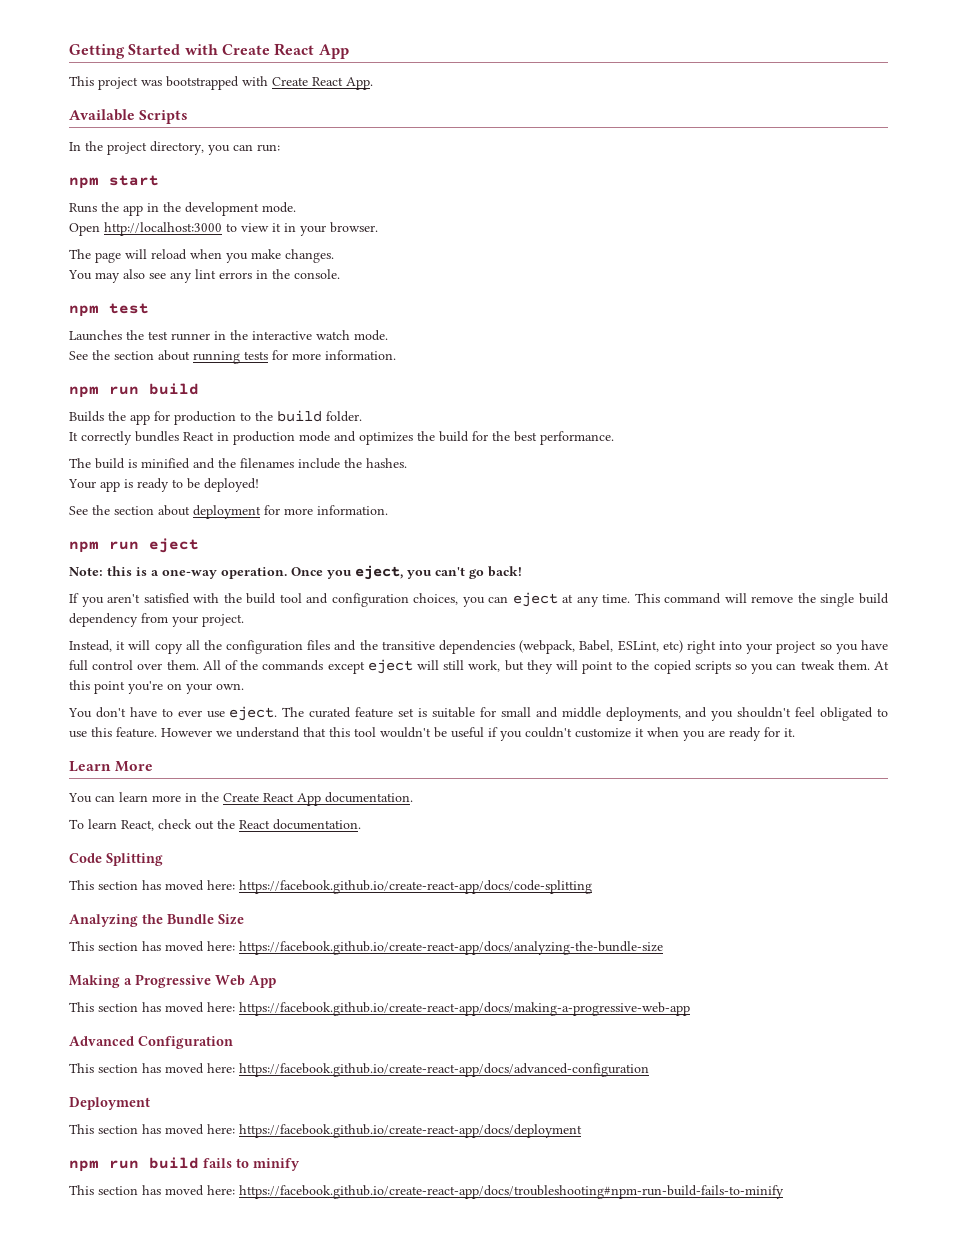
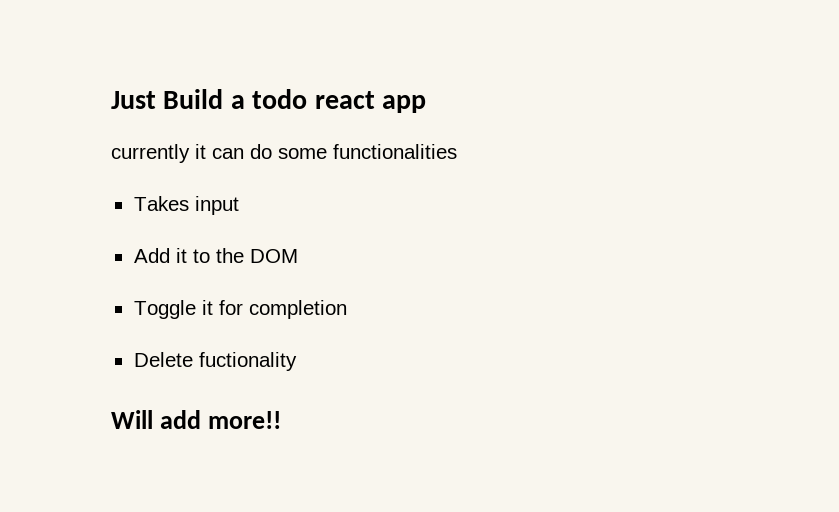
- Getting Started with Create React App
- This project was bootstrapped with Create React App.
- Available Scripts
- In the project directory, you can run:
- npm start
- Runs the app in the development mode.
- Open http://localhost:3000 to view it in your browser.
- The page will reload when you make changes.
- You may also see any lint errors in the console.
- npm test
- Launches the test runner in the interactive watch mode.
- See the section about running tests for more information.
- npm run build
- Builds the app for production to the build folder.
- It correctly bundles React in production mode and optimizes the build for the best performance.
- The build is minified and the filenames include the hashes.
- Your app is ready to be deployed!
- See the section about deployment for more information.
- npm run eject
- Note: this is a one-way operation. Once you eject, you can't go back!
- If you aren't satisfied with the build tool and configuration choices, you can eject at any time. This command will remove the single build dependency from your project.
- Instead, it will copy all the configuration files and the transitive dependencies (webpack, Babel, ESLint, etc) right into your project so you have full control over them. All of the commands except eject will still work, but they will point to the copied scripts so you can tweak them. At this point you're on your own.
- You don't have to ever use eject. The curated feature set is suitable for small and middle deployments, and you shouldn't feel obligated to use this feature. However we understand that this tool wouldn't be useful if you couldn't customize it when you are ready for it.
- Learn More
- You can learn more in the Create React App documentation.
- To learn React, check out the React documentation.
- Code Splitting
- This section has moved here: https://facebook.github.io/create-react-app/docs/code-splitting
- Analyzing the Bundle Size
- This section has moved here: https://facebook.github.io/create-react-app/docs/analyzing-the-bundle-size
- Making a Progressive Web App
- This section has moved here: https://facebook.github.io/create-react-app/docs/making-a-progressive-web-app
- Advanced Configuration
- This section has moved here: https://facebook.github.io/create-react-app/docs/advanced-configuration
- Deployment
- This section has moved here: https://facebook.github.io/create-react-app/docs/deployment
- npm run build fails to minify
- This section has moved here: https://facebook.github.io/create-react-app/docs/troubleshooting#npm-run-build-fails-to-minify
+ Just Build a todo react app
+ currently it can do some functionalities
+ Takes input
+ Add it to the DOM
+ Toggle it for completion
+ Delete fuctionality
+ Will add more!!

